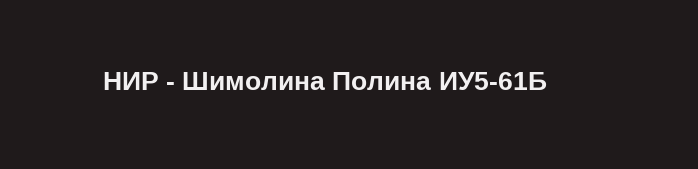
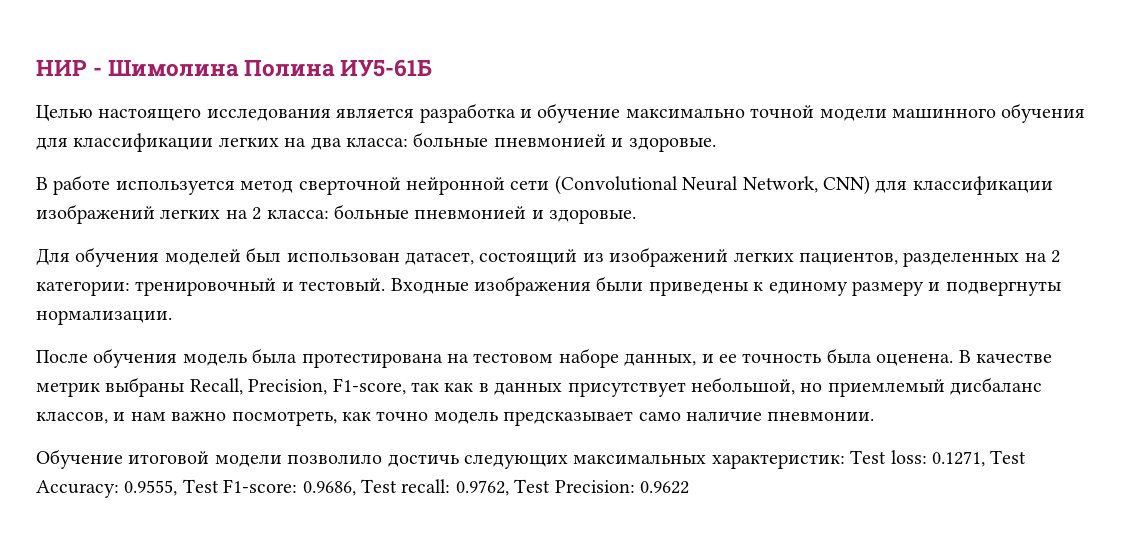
+ Целью настоящего исследования является разработка и обучение максимально точной модели машинного обучения для классификации легких на два класса: больные пневмонией и здоровые.
+ В работе используется метод сверточной нейронной сети (Convolutional Neural Network, CNN) для классификации изображений легких на 2 класса: больные пневмонией и здоровые.
+ Для обучения моделей был использован датасет, состоящий из изображений легких пациентов, разделенных на 2 категории: тренировочный и тестовый. Входные изображения были приведены к единому размеру и подвергнуты нормализации.
+ После обучения модель была протестирована на тестовом наборе данных, и ее точность была оценена. В качестве метрик выбраны Recall, Precision, F1-score, так как в данных присутствует небольшой, но приемлемый дисбаланс классов, и нам важно посмотреть, как точно модель предсказывает само наличие пневмонии.
+ Обучение итоговой модели позволило достичь следующих максимальных характеристик: Test loss: 0.1271, Test Accuracy: 0.9555, Test F1-score: 0.9686, Test recall: 0.9762, Test Precision: 0.9622

